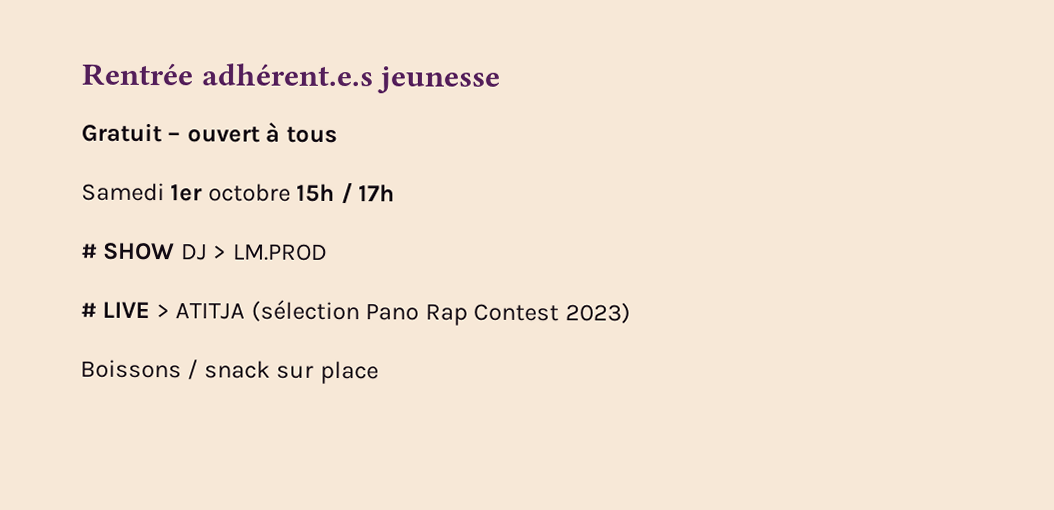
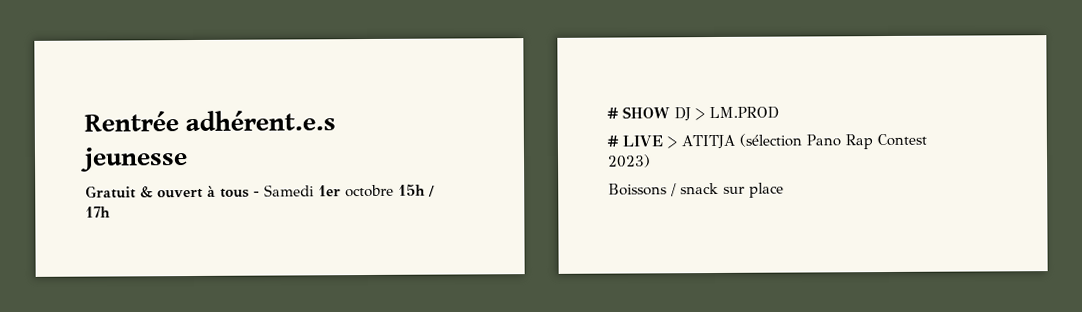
- Gratuit – ouvert à tous
- Samedi 1er octobre 15h / 17h
+ Gratuit & ouvert à tous - Samedi 1er octobre 15h / 17h

